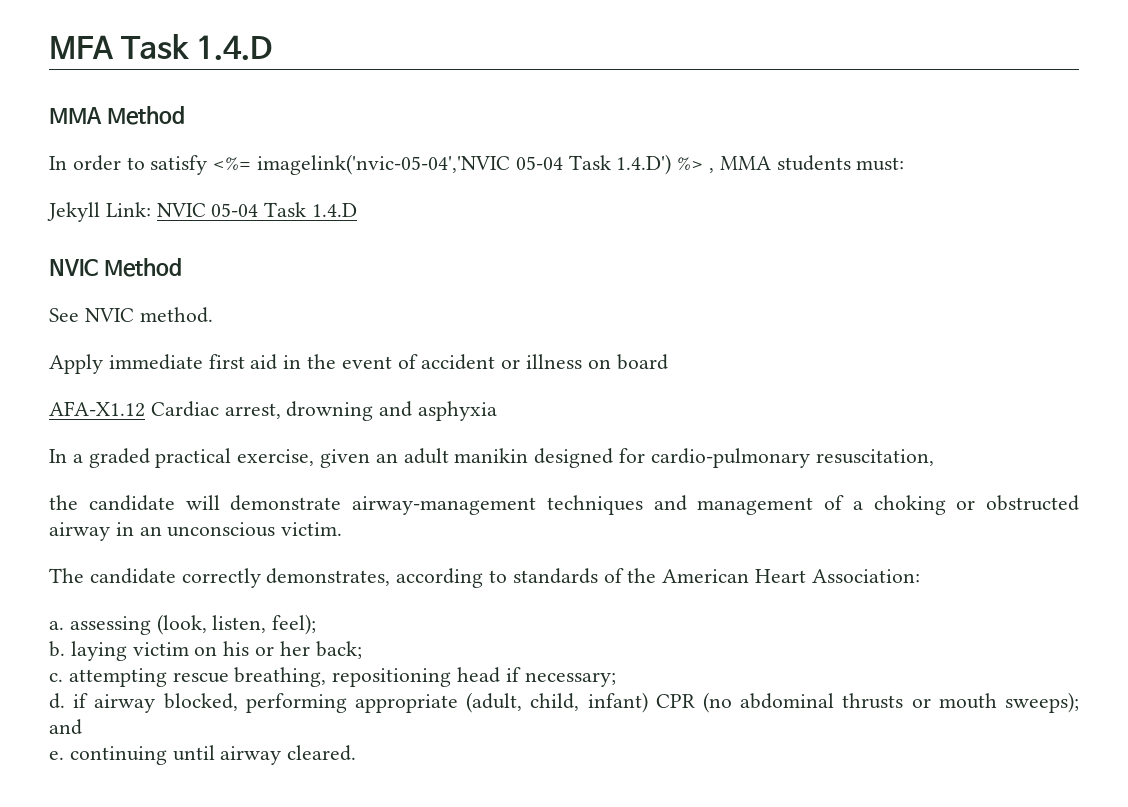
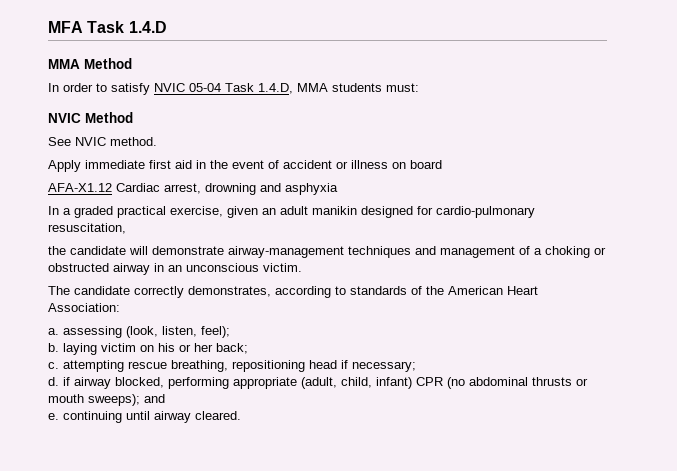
- In order to satisfy <%= imagelink('nvic-05-04','NVIC 05-04 Task 1.4.D') %> , MMA students must:
- Jekyll Link: NVIC 05-04 Task 1.4.D
+ In order to satisfy NVIC 05-04 Task 1.4.D, MMA students must:

